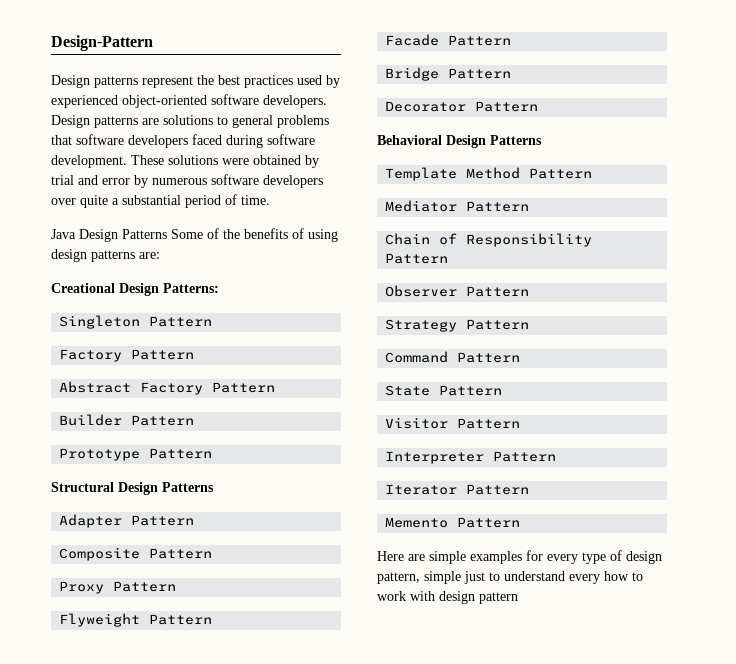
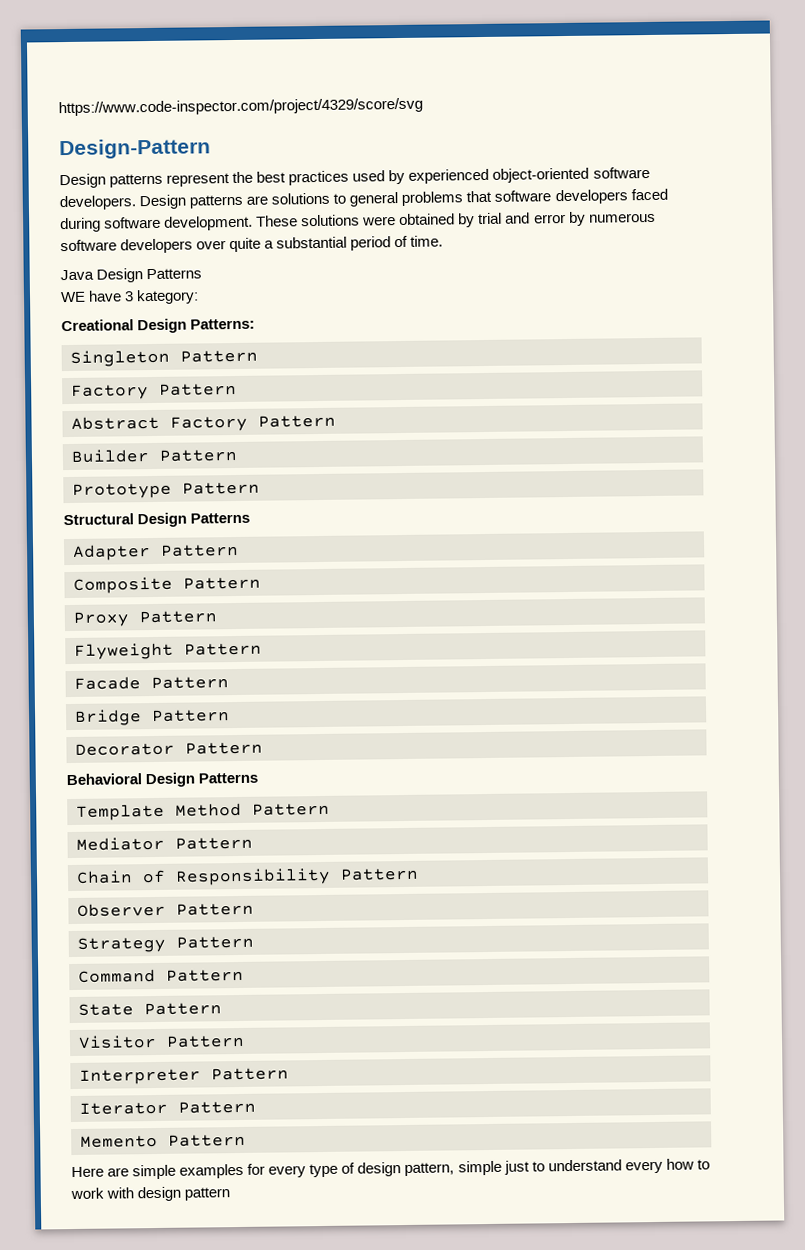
+ https://www.code-inspector.com/project/4329/score/svg
- Java Design Patterns Some of the benefits of using design patterns are:
+ Java Design Patterns
+ WE have 3 kategory:

